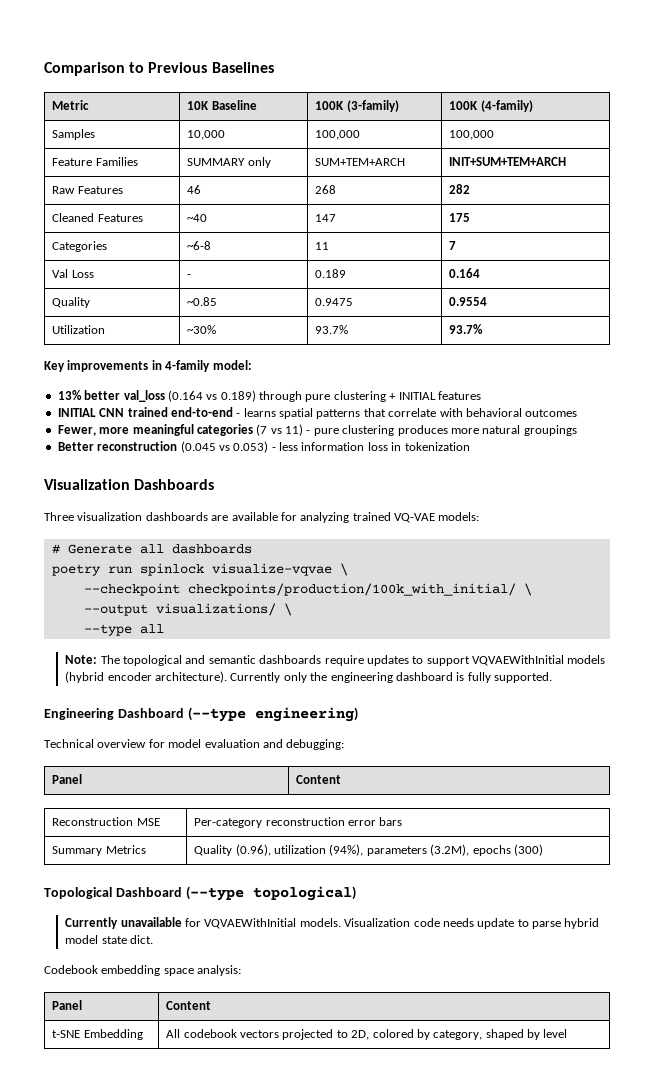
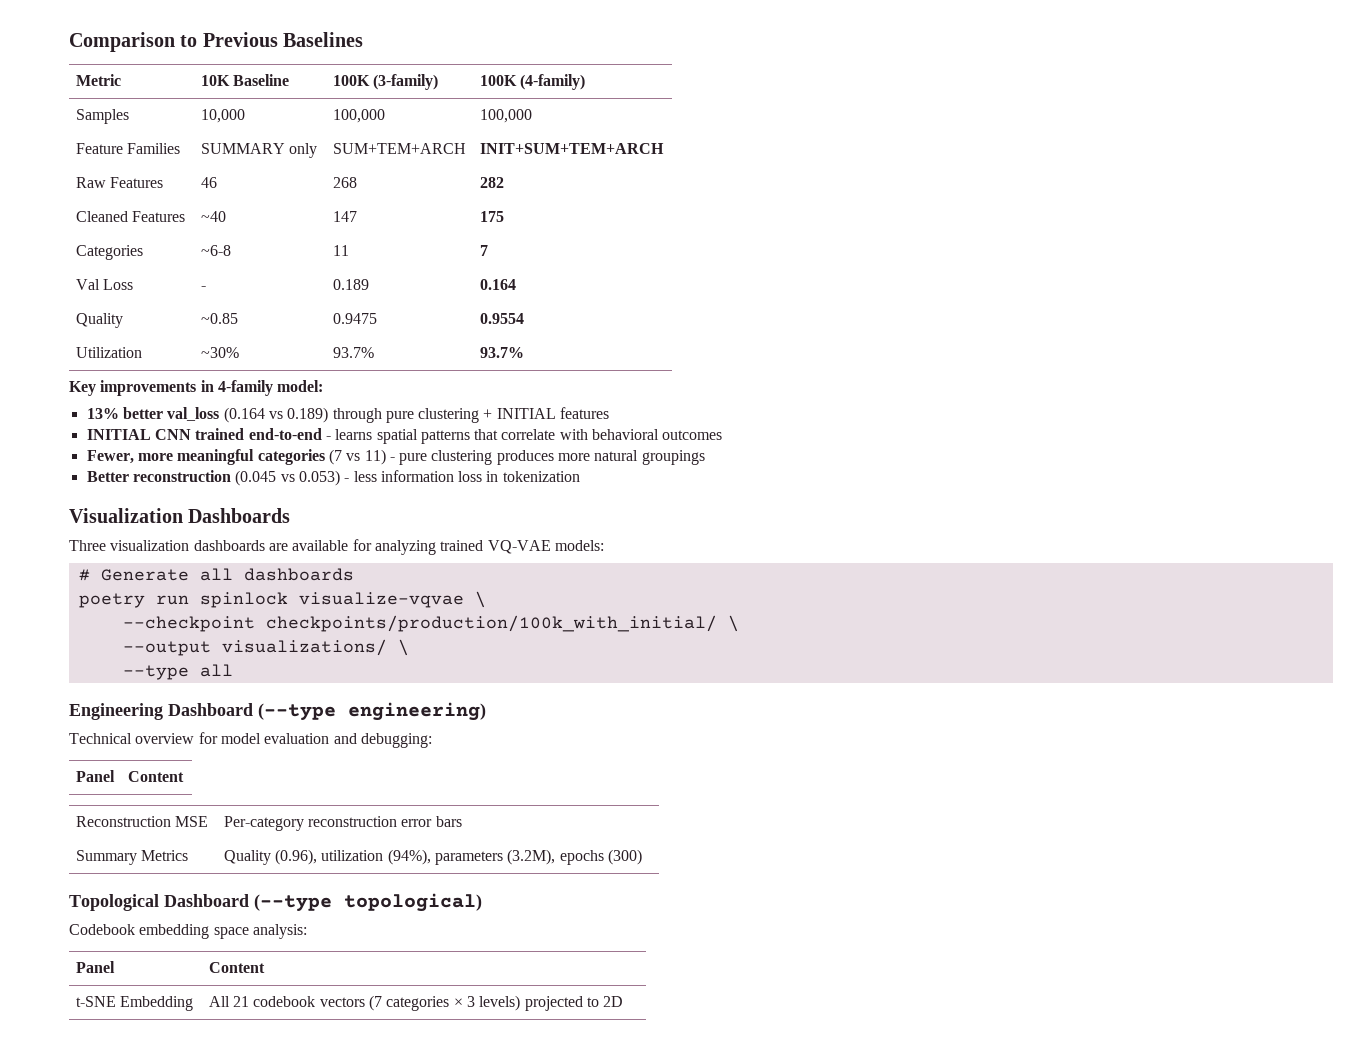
- Note: The topological and semantic dashboards require updates to support VQVAEWithInitial models (hybrid encoder architecture). Currently only the engineering dashboard is fully supported.
- Currently unavailable for VQVAEWithInitial models. Visualization code needs update to parse hybrid model state dict.
- t-SNE Embedding | All codebook vectors projected to 2D, colored by category, shaped by level
+ t-SNE Embedding | All 21 codebook vectors (7 categories × 3 levels) projected to 2D

